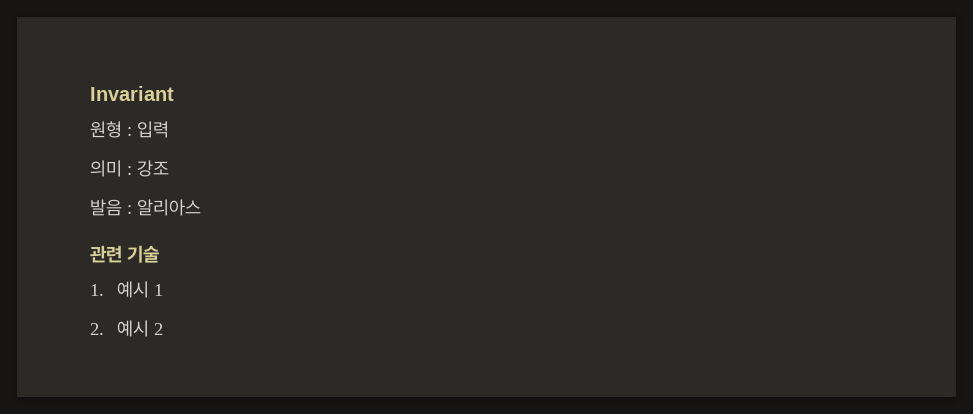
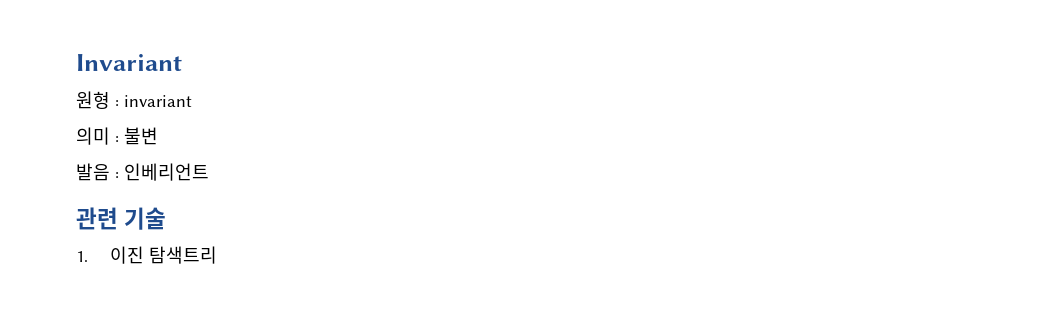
- 원형 : 입력
+ 원형 : invariant
- 의미 : 강조
+ 의미 : 불변
- 발음 : 알리아스
+ 발음 : 인베리언트
- 1. 예시 1
- 2. 예시 2
+ 1. 이진 탐색트리

